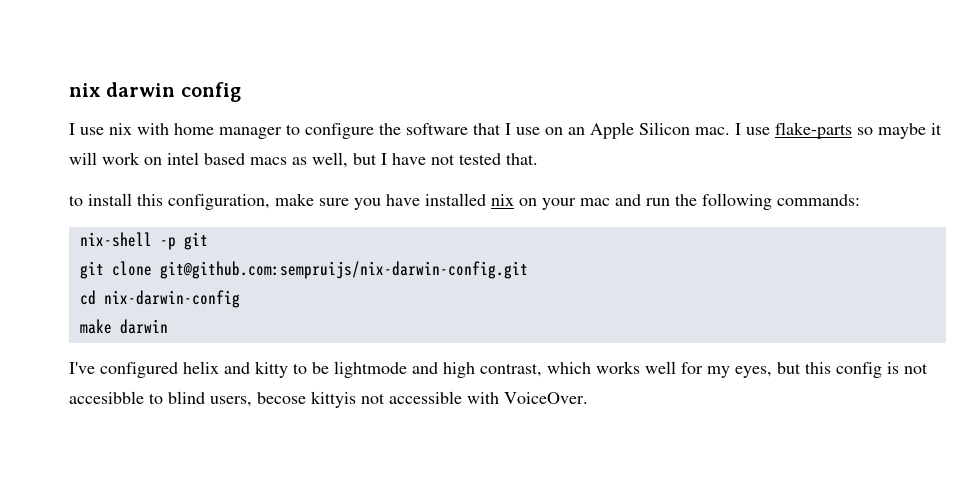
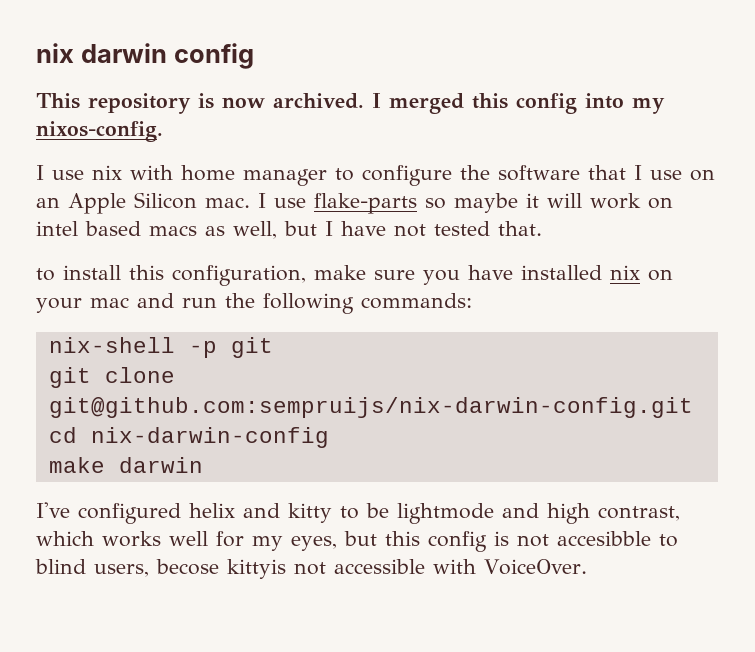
+ This repository is now archived. I merged this config into my nixos-config.

